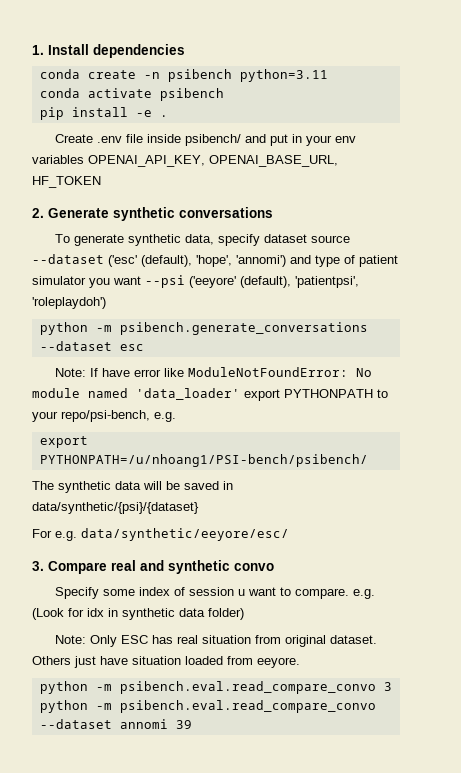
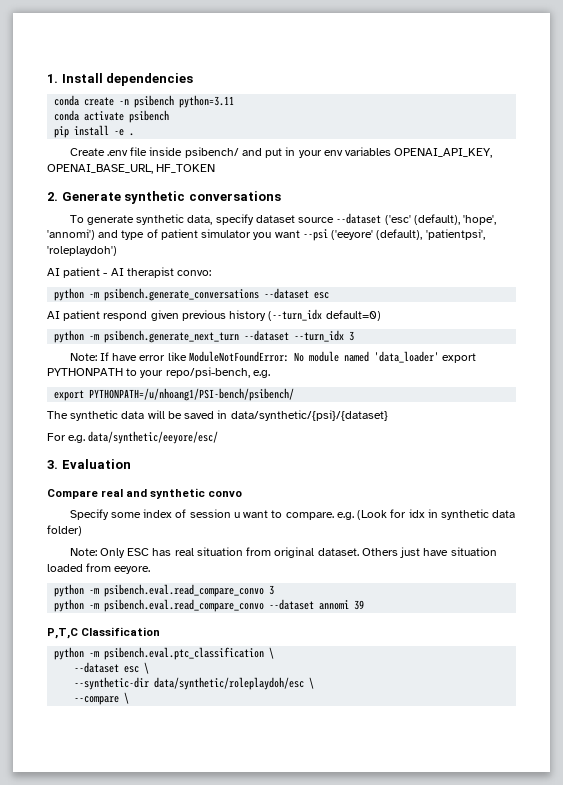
+ AI patient - AI therapist convo:
+ AI patient respond given previous history (--turn_idx default=0)
+ python -m psibench.generate_next_turn --dataset --turn_idx 3
- 3. Compare real and synthetic convo
+ 3. Evaluation
+ Compare real and synthetic convo
+ P,T,C Classification
+ python -m psibench.eval.ptc_classification \
+ --dataset esc \
+ --synthetic-dir data/synthetic/roleplaydoh/esc \
+ --compare \

